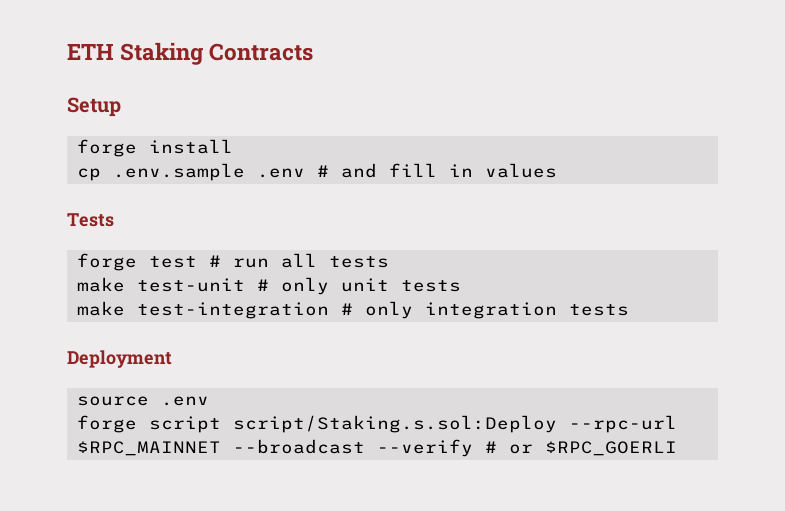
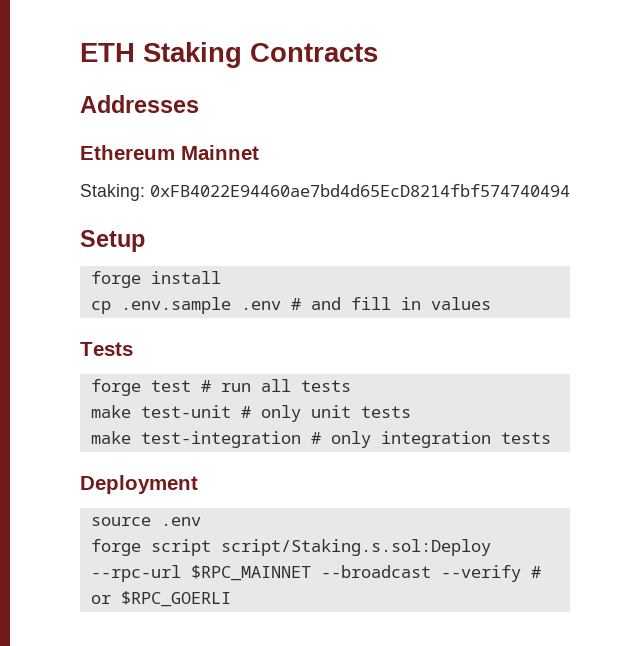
+ Addresses
+ Ethereum Mainnet
+ Staking: 0xFB4022E94460ae7bd4d65EcD8214fbf574740494

